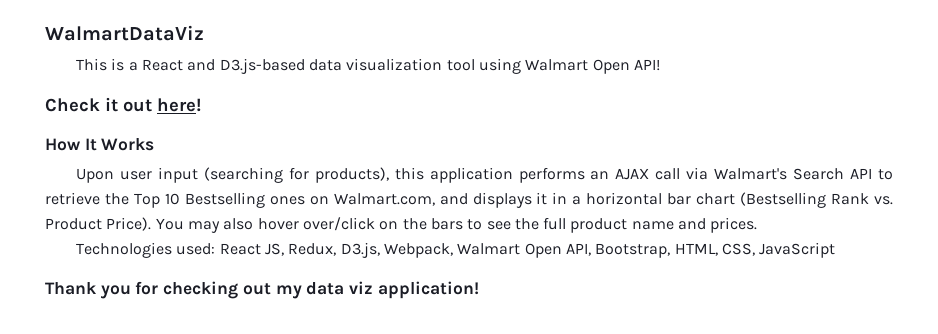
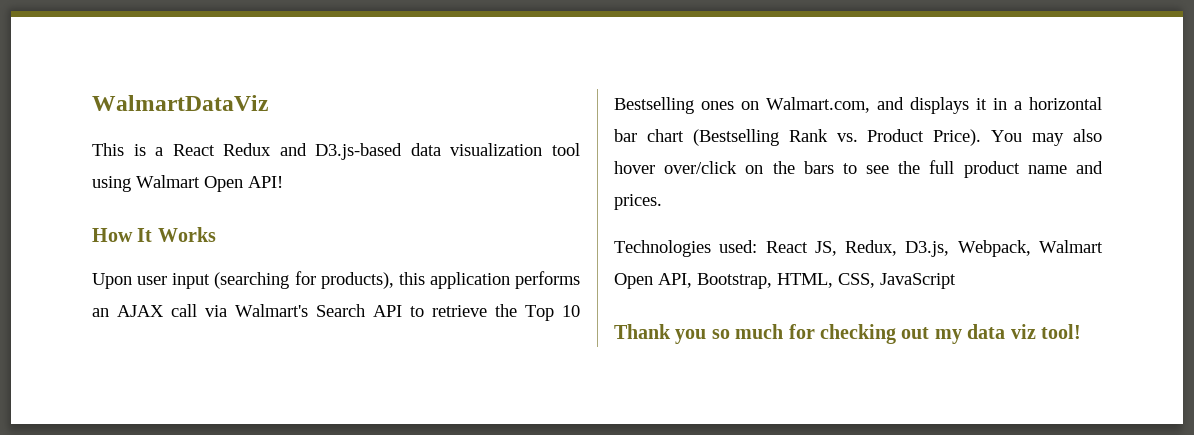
- This is a React and D3.js-based data visualization tool using Walmart Open API!
+ This is a React Redux and D3.js-based data visualization tool using Walmart Open API!
- Check it out here!
- Thank you for checking out my data viz application!
+ Thank you so much for checking out my data viz tool!

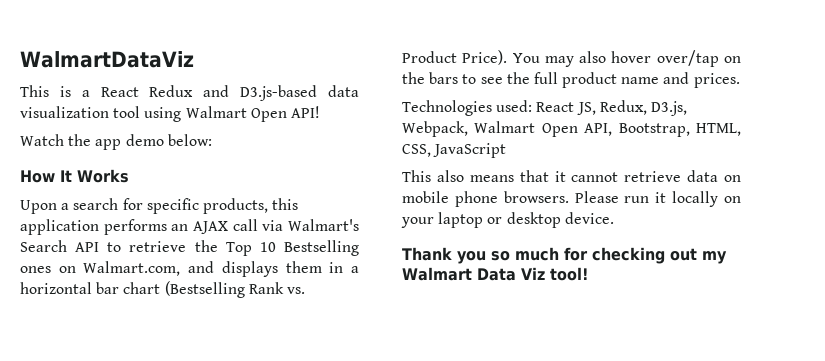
+ Watch the app demo below:
- Upon user input (searching for products), this application performs an AJAX call via Walmart's Search API to retrieve the Top 10 Bestselling ones on Walmart.com, and displays it in a horizontal bar chart (Bestselling Rank vs. Product Price).
+ Upon a search for specific products, this application performs an AJAX call via Walmart's Search API to retrieve the Top 10 Bestselling ones on Walmart.com, and displays them in a horizontal bar chart (Bestselling Rank vs. Product Price).
- You may also hover over/click on the bars to see the full product name and prices.
+ You may also hover over/tap on the bars to see the full product name and prices.
+ This also means that it cannot retrieve data on mobile phone browsers. Please run it locally on your laptop or desktop device.
- Thank you so much for checking out my data viz tool!
+ Thank you so much for checking out my Walmart Data Viz tool!

